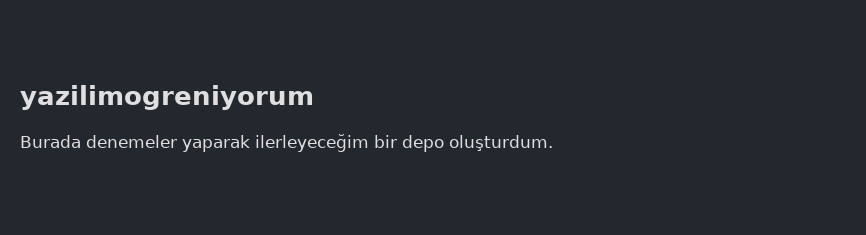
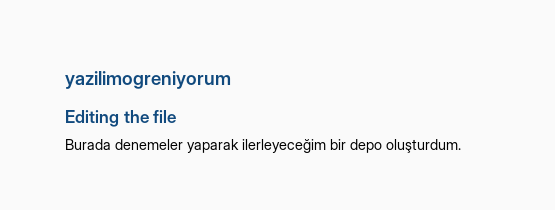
+ Editing the file

